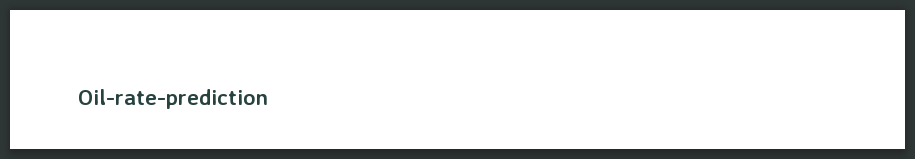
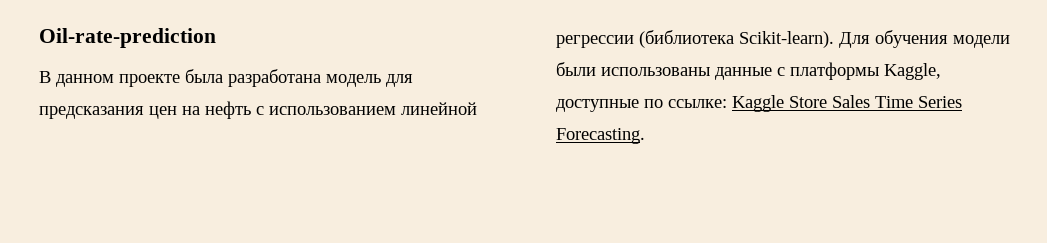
+ В данном проекте была разработана модель для предсказания цен на нефть с использованием линейной регрессии (библиотека Scikit-learn). Для обучения модели были использованы данные с платформы Kaggle, доступные по ссылке: Kaggle Store Sales Time Series Forecasting.

